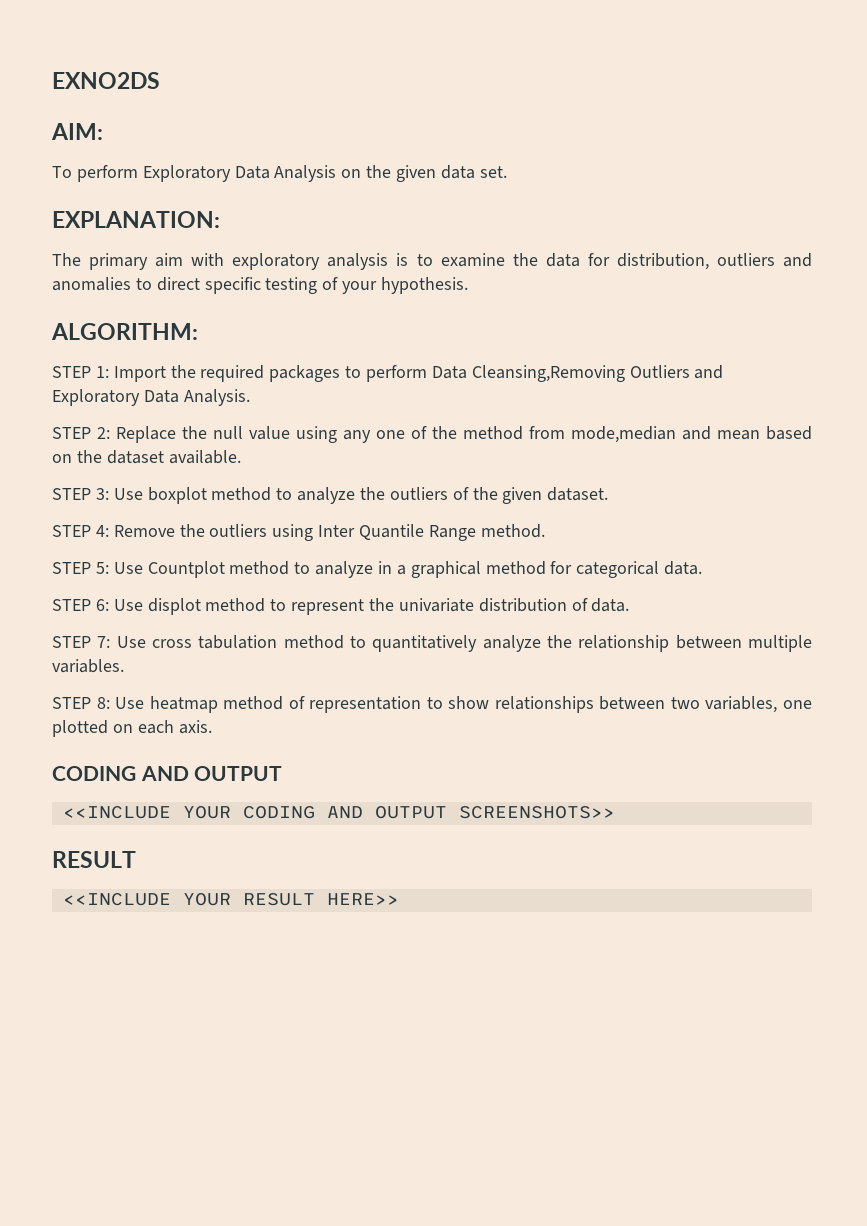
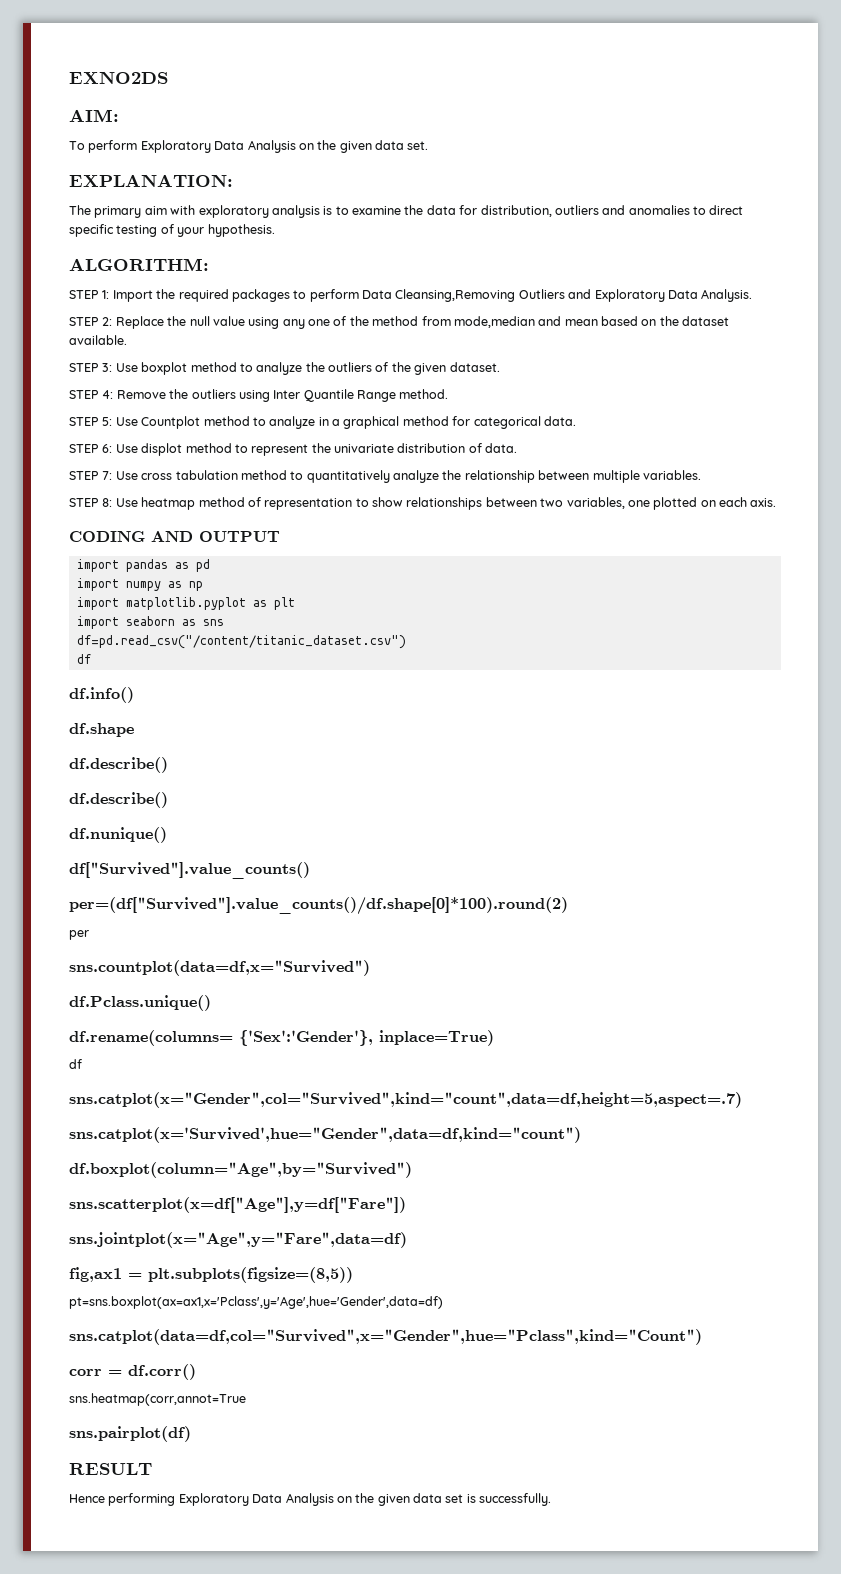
- <<INCLUDE YOUR CODING AND OUTPUT SCREENSHOTS>>
+ import pandas as pd
+ import numpy as np
+ import matplotlib.pyplot as plt
+ import seaborn as sns
+ df=pd.read_csv("/content/titanic_dataset.csv")
+ df
+ df.info()
+ df.shape
+ df.describe()
+ df.describe()
+ df.nunique()
+ df["Survived"].value_counts()
+ per=(df["Survived"].value_counts()/df.shape[0]*100).round(2)
+ per
+ sns.countplot(data=df,x="Survived")
+ df.Pclass.unique()
+ df.rename(columns= {'Sex':'Gender'}, inplace=True)
+ df
+ sns.catplot(x="Gender",col="Survived",kind="count",data=df,height=5,aspect=.7)
+ sns.catplot(x='Survived',hue="Gender",data=df,kind="count")
+ df.boxplot(column="Age",by="Survived")
+ sns.scatterplot(x=df["Age"],y=df["Fare"])
+ sns.jointplot(x="Age",y="Fare",data=df)
+ fig,ax1 = plt.subplots(figsize=(8,5))
+ pt=sns.boxplot(ax=ax1,x='Pclass',y='Age',hue='Gender',data=df)
+ sns.catplot(data=df,col="Survived",x="Gender",hue="Pclass",kind="Count")
+ corr = df.corr()
+ sns.heatmap(corr,annot=True
+ sns.pairplot(df)
  RESULT
- <<INCLUDE YOUR RESULT HERE>>
+ Hence performing Exploratory Data Analysis on the given data set is successfully.

